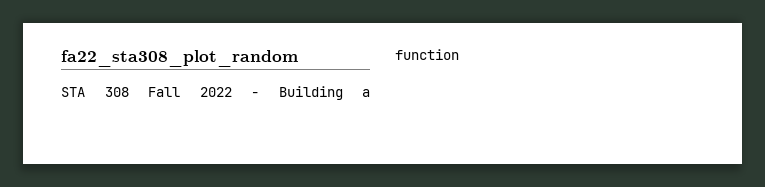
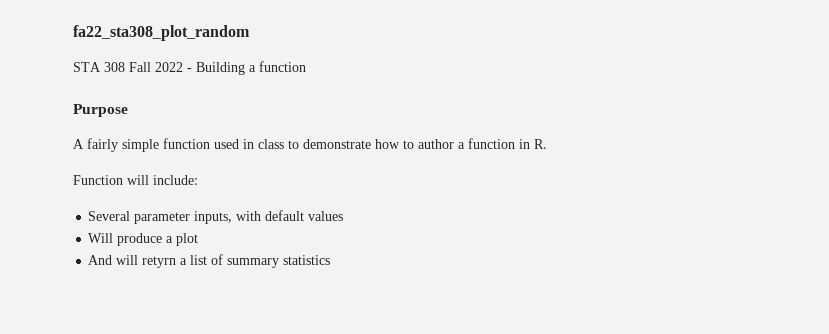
+ Purpose
+ A fairly simple function used in class to demonstrate how to author a function in R.
+ Function will include:
+ Several parameter inputs, with default values
+ Will produce a plot
+ And will retyrn a list of summary statistics

